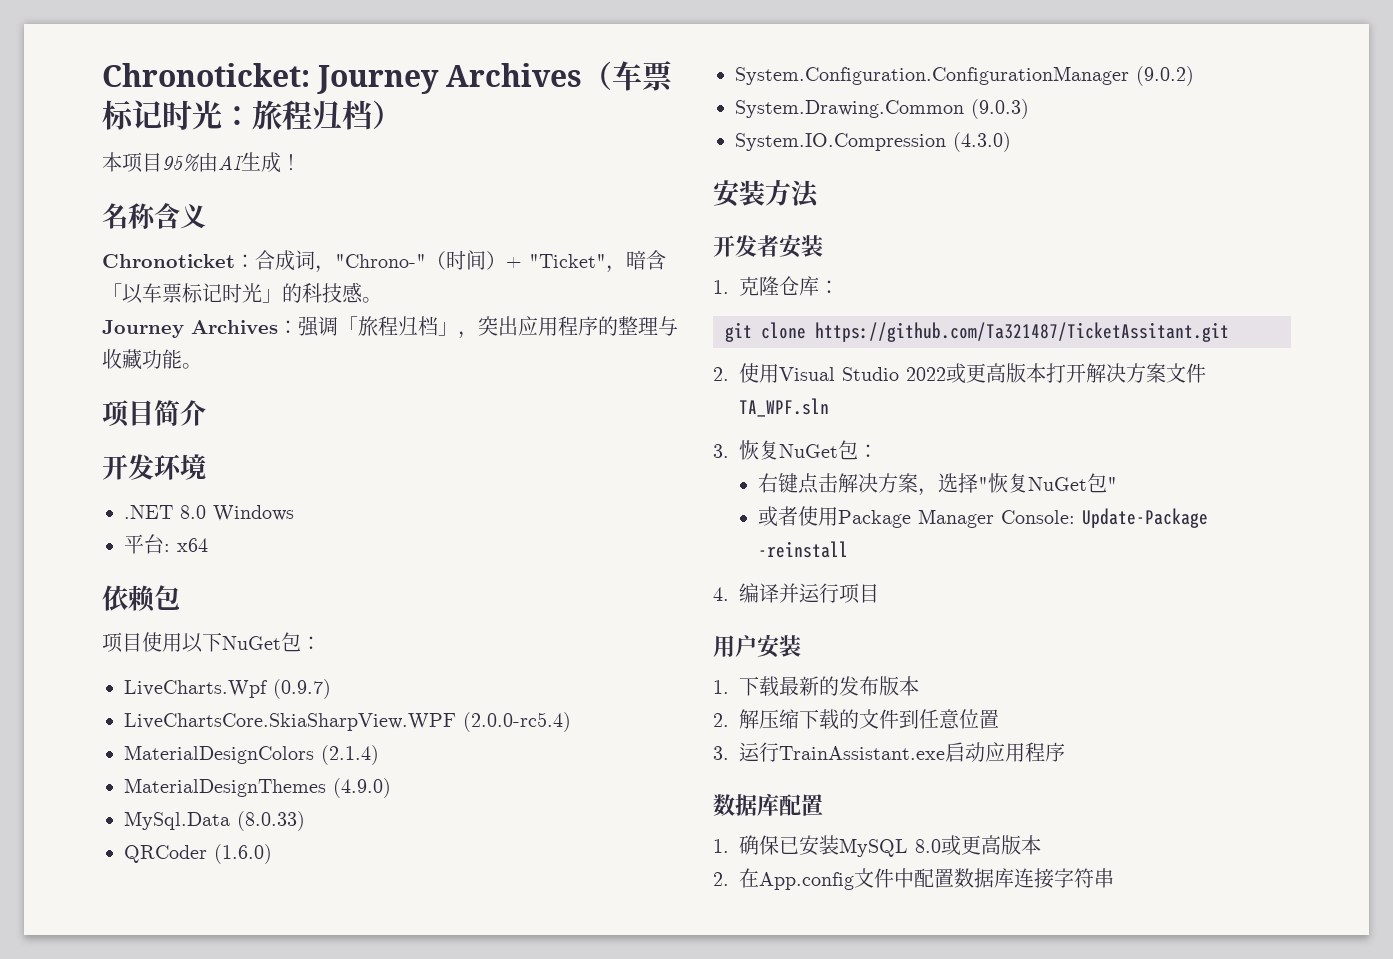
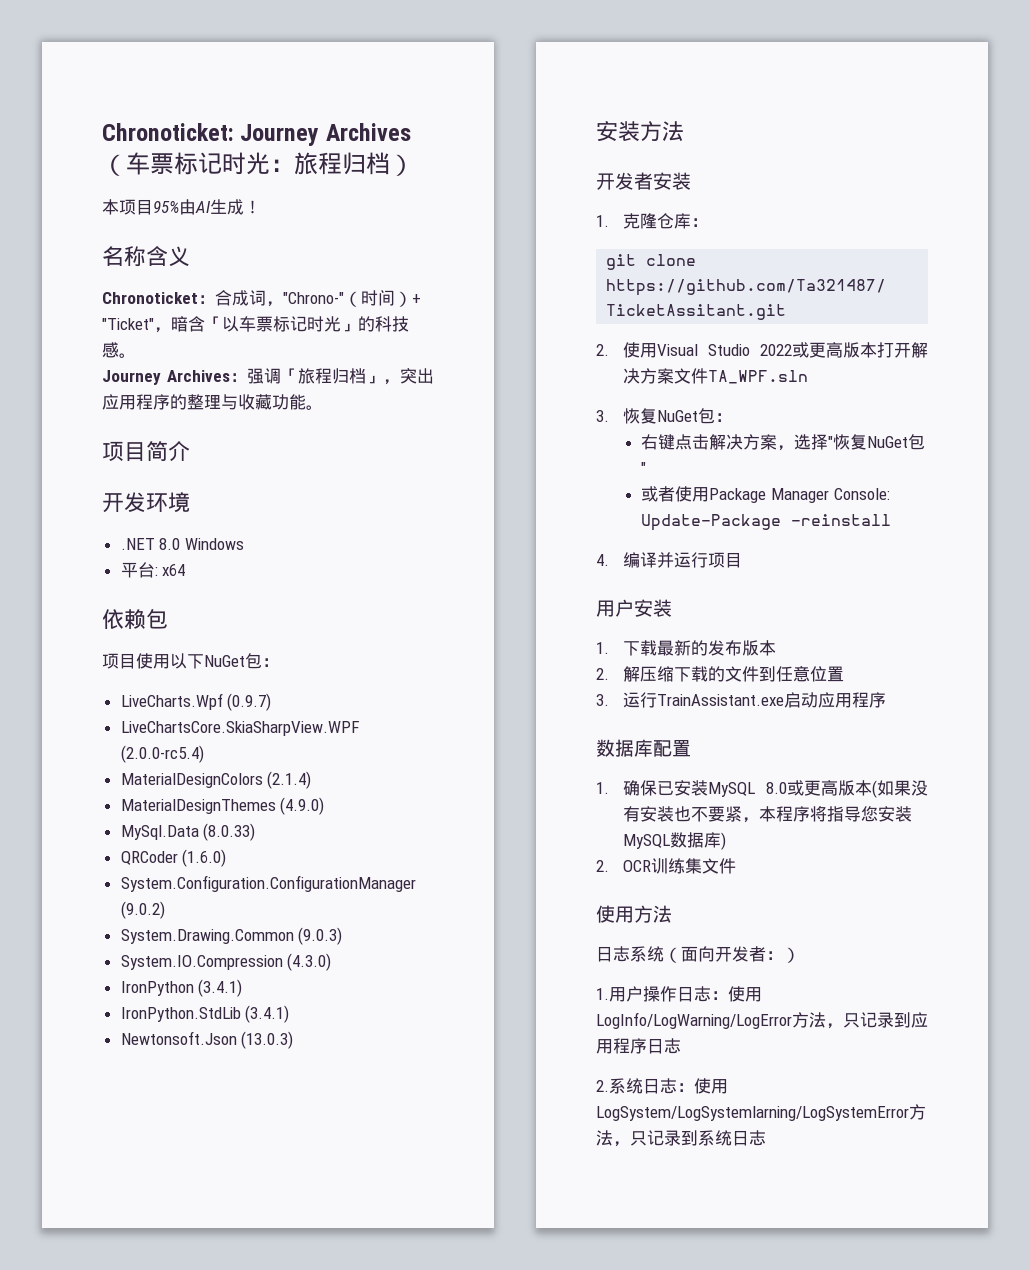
+ IronPython (3.4.1)
+ IronPython.StdLib (3.4.1)
+ Newtonsoft.Json (13.0.3)
- 1.确保已安装MySQL 8.0或更高版本
- 2.在App.config文件中配置数据库连接字符串
+ 1.确保已安装MySQL 8.0或更高版本(如果没有安装也不要紧，本程序将指导您安装MySQL数据库)
+ 2. OCR训练集文件
+ 使用方法
+ 日志系统（面向开发者：）
+ 1.用户操作日志：使用LogInfo/LogWarning/LogError方法，只记录到应用程序日志
+ 2.系统日志：使用LogSystem/LogSystemlarning/LogSystemError方法，只记录到系统日志

